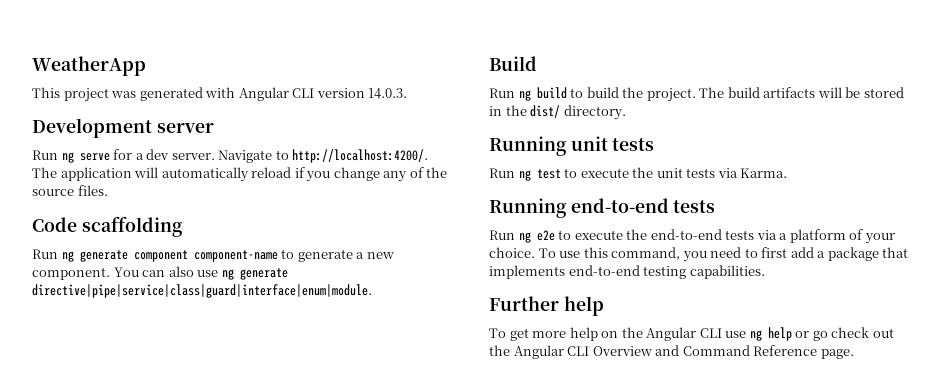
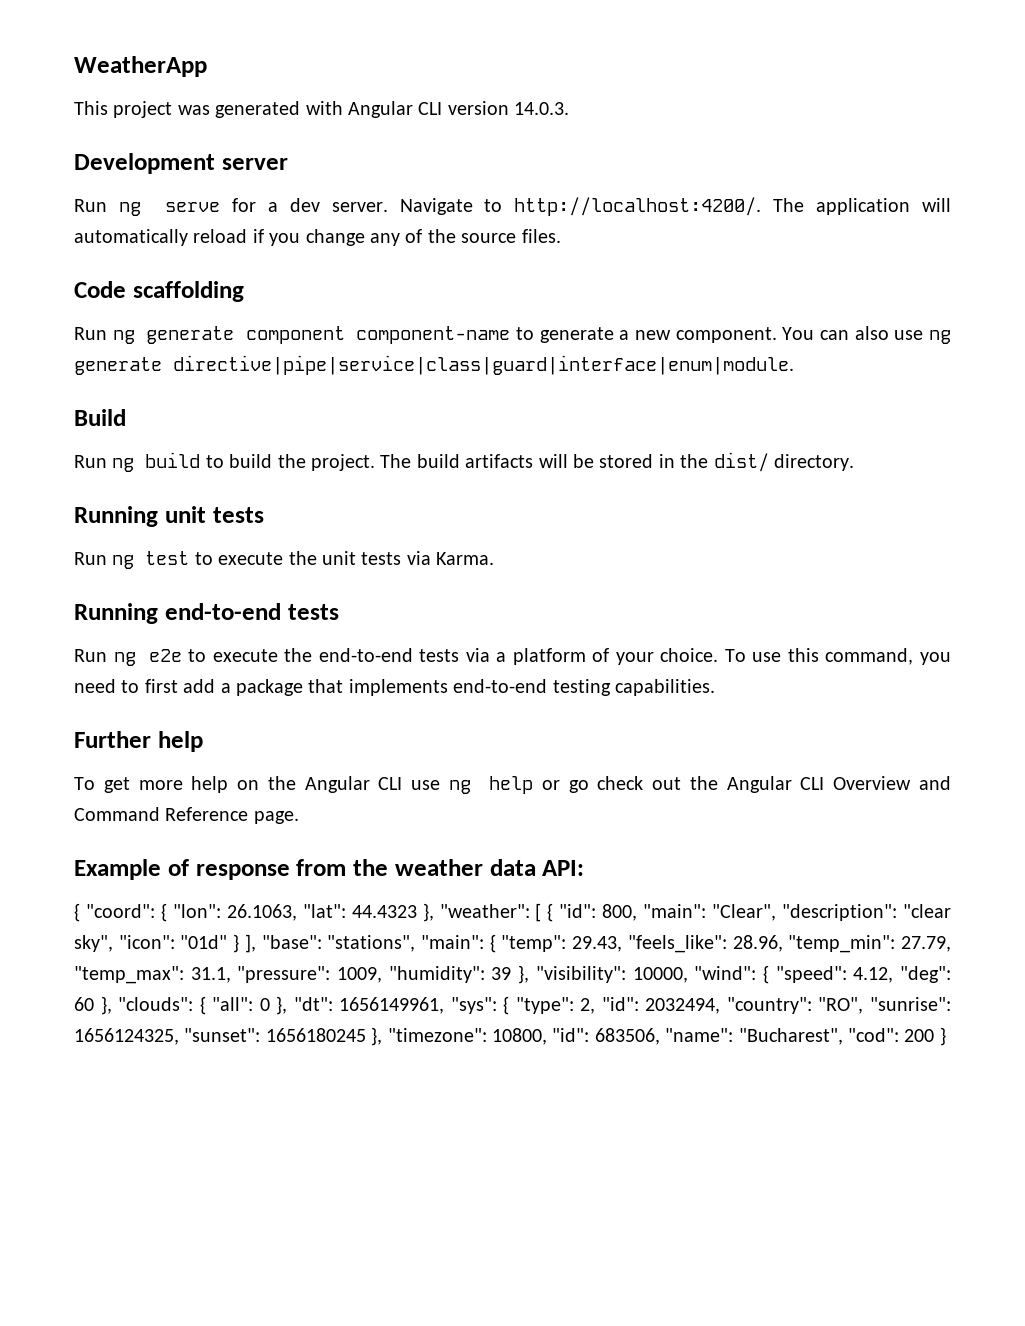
+ Example of response from the weather data API:
+ { "coord": { "lon": 26.1063, "lat": 44.4323 }, "weather": [ { "id": 800, "main": "Clear", "description": "clear sky", "icon": "01d" } ], "base": "stations", "main": { "temp": 29.43, "feels_like": 28.96, "temp_min": 27.79, "temp_max": 31.1, "pressure": 1009, "humidity": 39 }, "visibility": 10000, "wind": { "speed": 4.12, "deg": 60 }, "clouds": { "all": 0 }, "dt": 1656149961, "sys": { "type": 2, "id": 2032494, "country": "RO", "sunrise": 1656124325, "sunset": 1656180245 }, "timezone": 10800, "id": 683506, "name": "Bucharest", "cod": 200 }

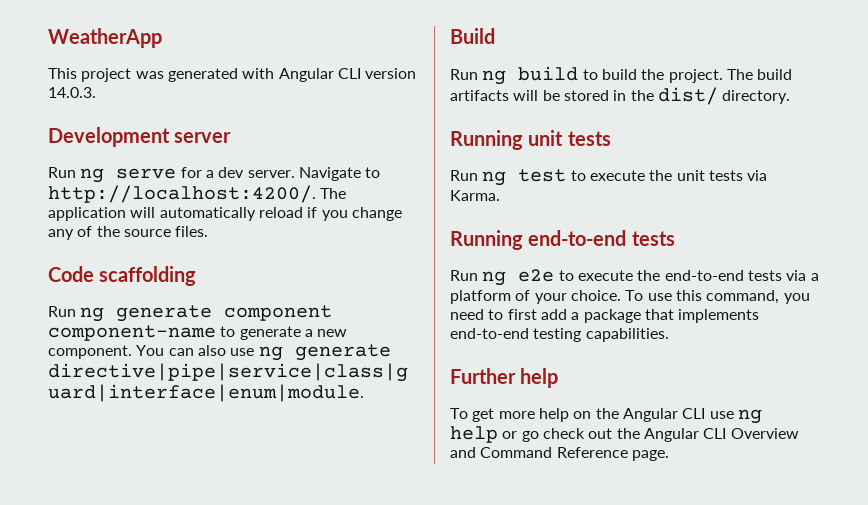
- Example of response from the weather data API:
- { "coord": { "lon": 26.1063, "lat": 44.4323 }, "weather": [ { "id": 800, "main": "Clear", "description": "clear sky", "icon": "01d" } ], "base": "stations", "main": { "temp": 29.43, "feels_like": 28.96, "temp_min": 27.79, "temp_max": 31.1, "pressure": 1009, "humidity": 39 }, "visibility": 10000, "wind": { "speed": 4.12, "deg": 60 }, "clouds": { "all": 0 }, "dt": 1656149961, "sys": { "type": 2, "id": 2032494, "country": "RO", "sunrise": 1656124325, "sunset": 1656180245 }, "timezone": 10800, "id": 683506, "name": "Bucharest", "cod": 200 }

